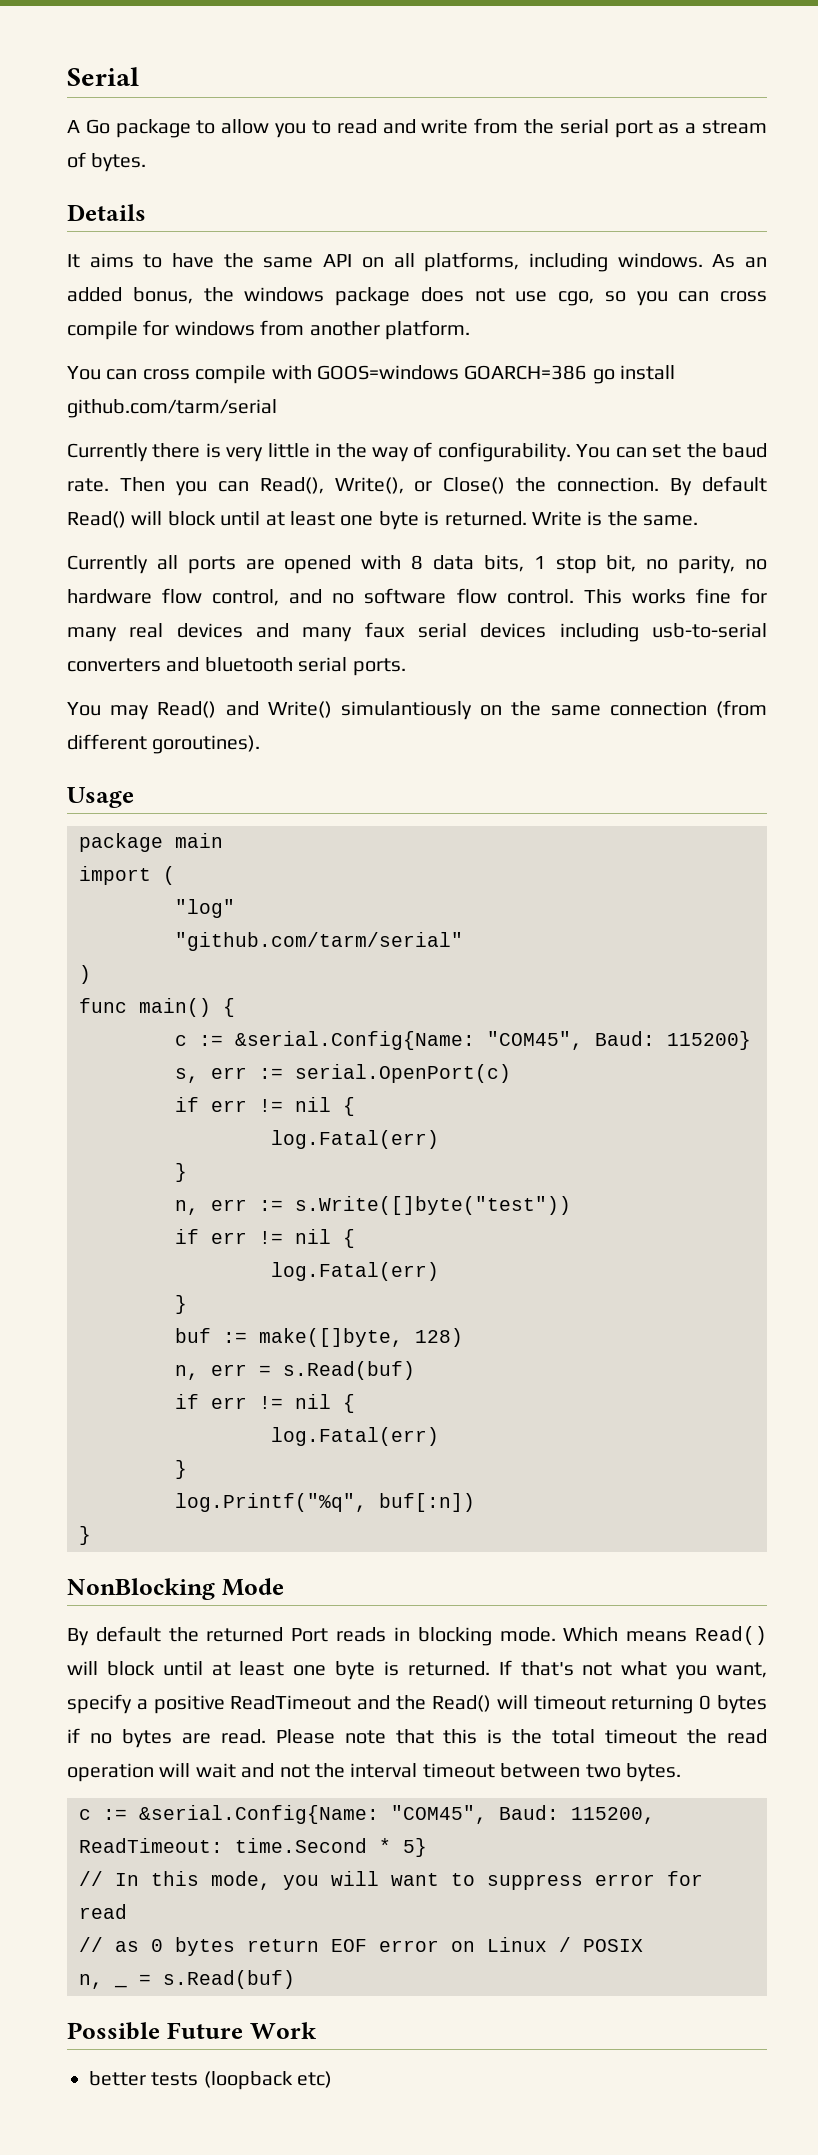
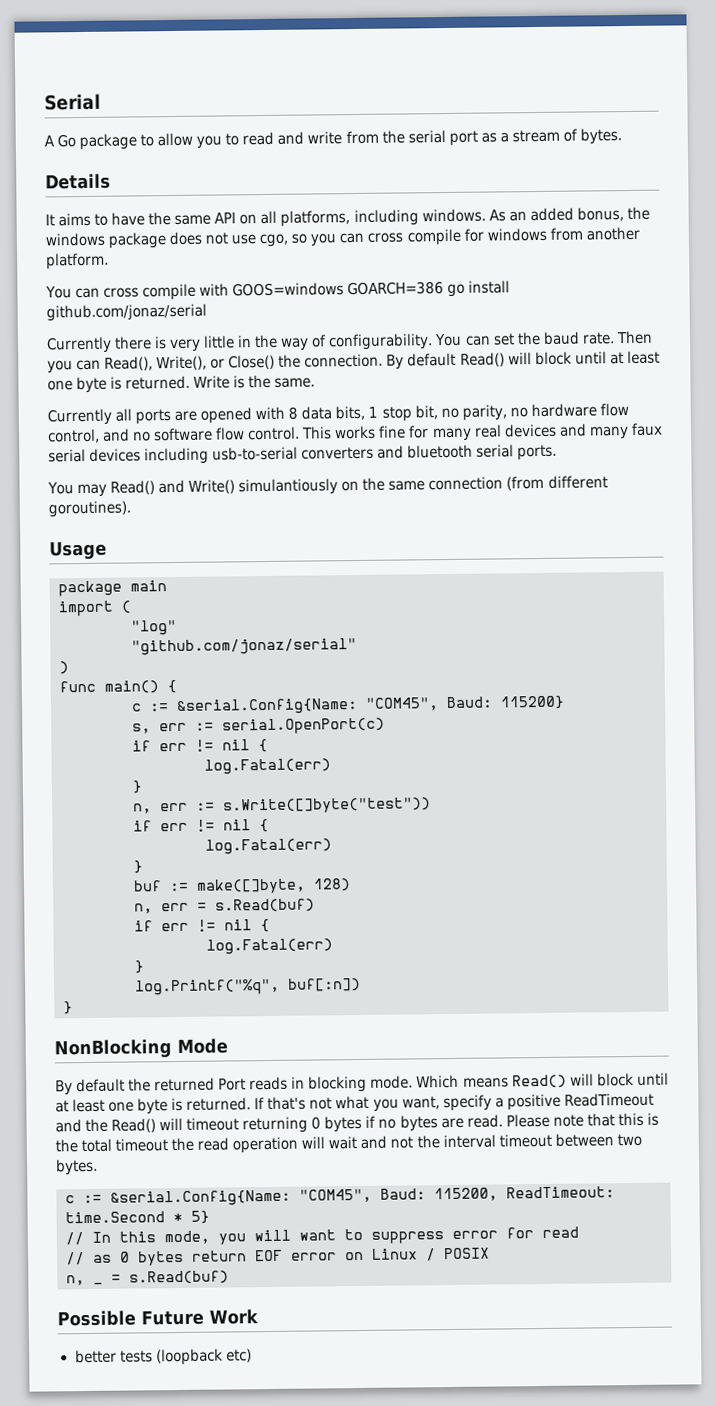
- You can cross compile with GOOS=windows GOARCH=386 go install github.com/tarm/serial
+ You can cross compile with GOOS=windows GOARCH=386 go install github.com/jonaz/serial
- "github.com/tarm/serial"
+ "github.com/jonaz/serial"

